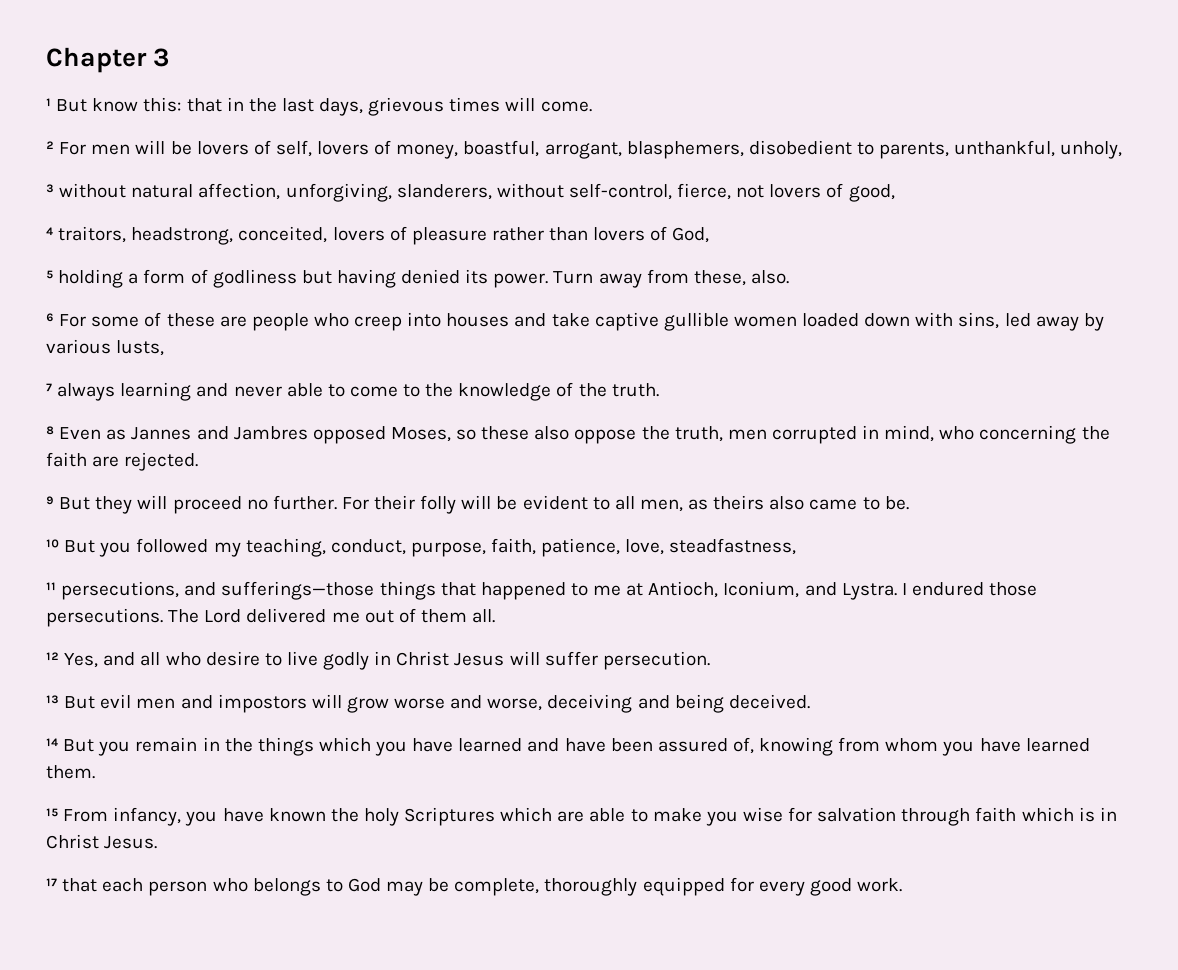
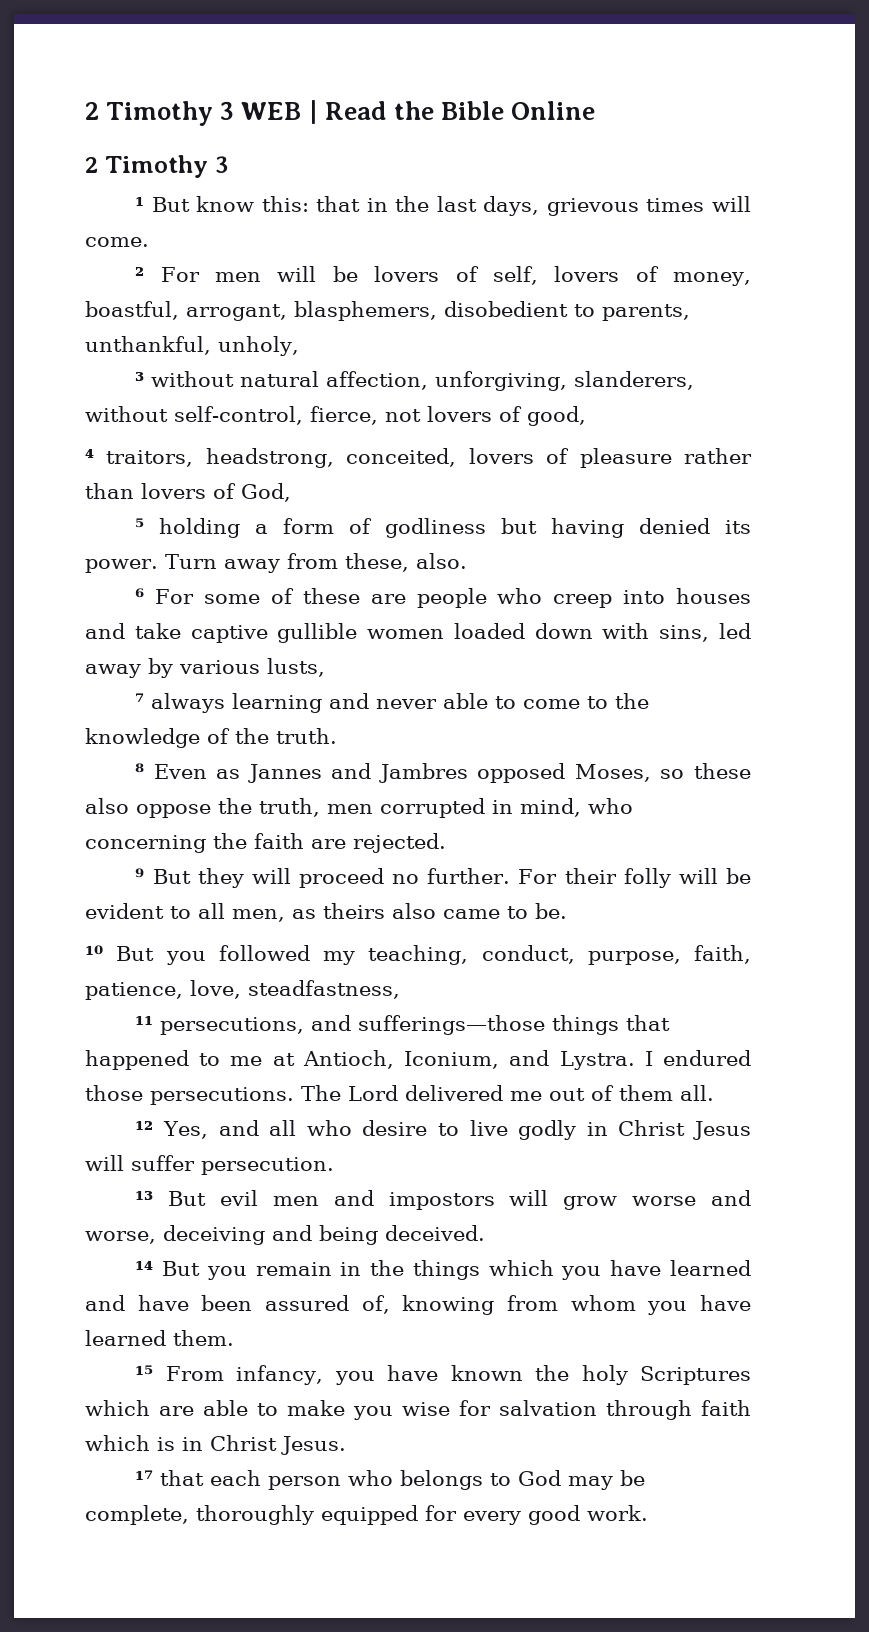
- Chapter 3
+ 2 Timothy 3 WEB | Read the Bible Online
+ 2 Timothy 3

